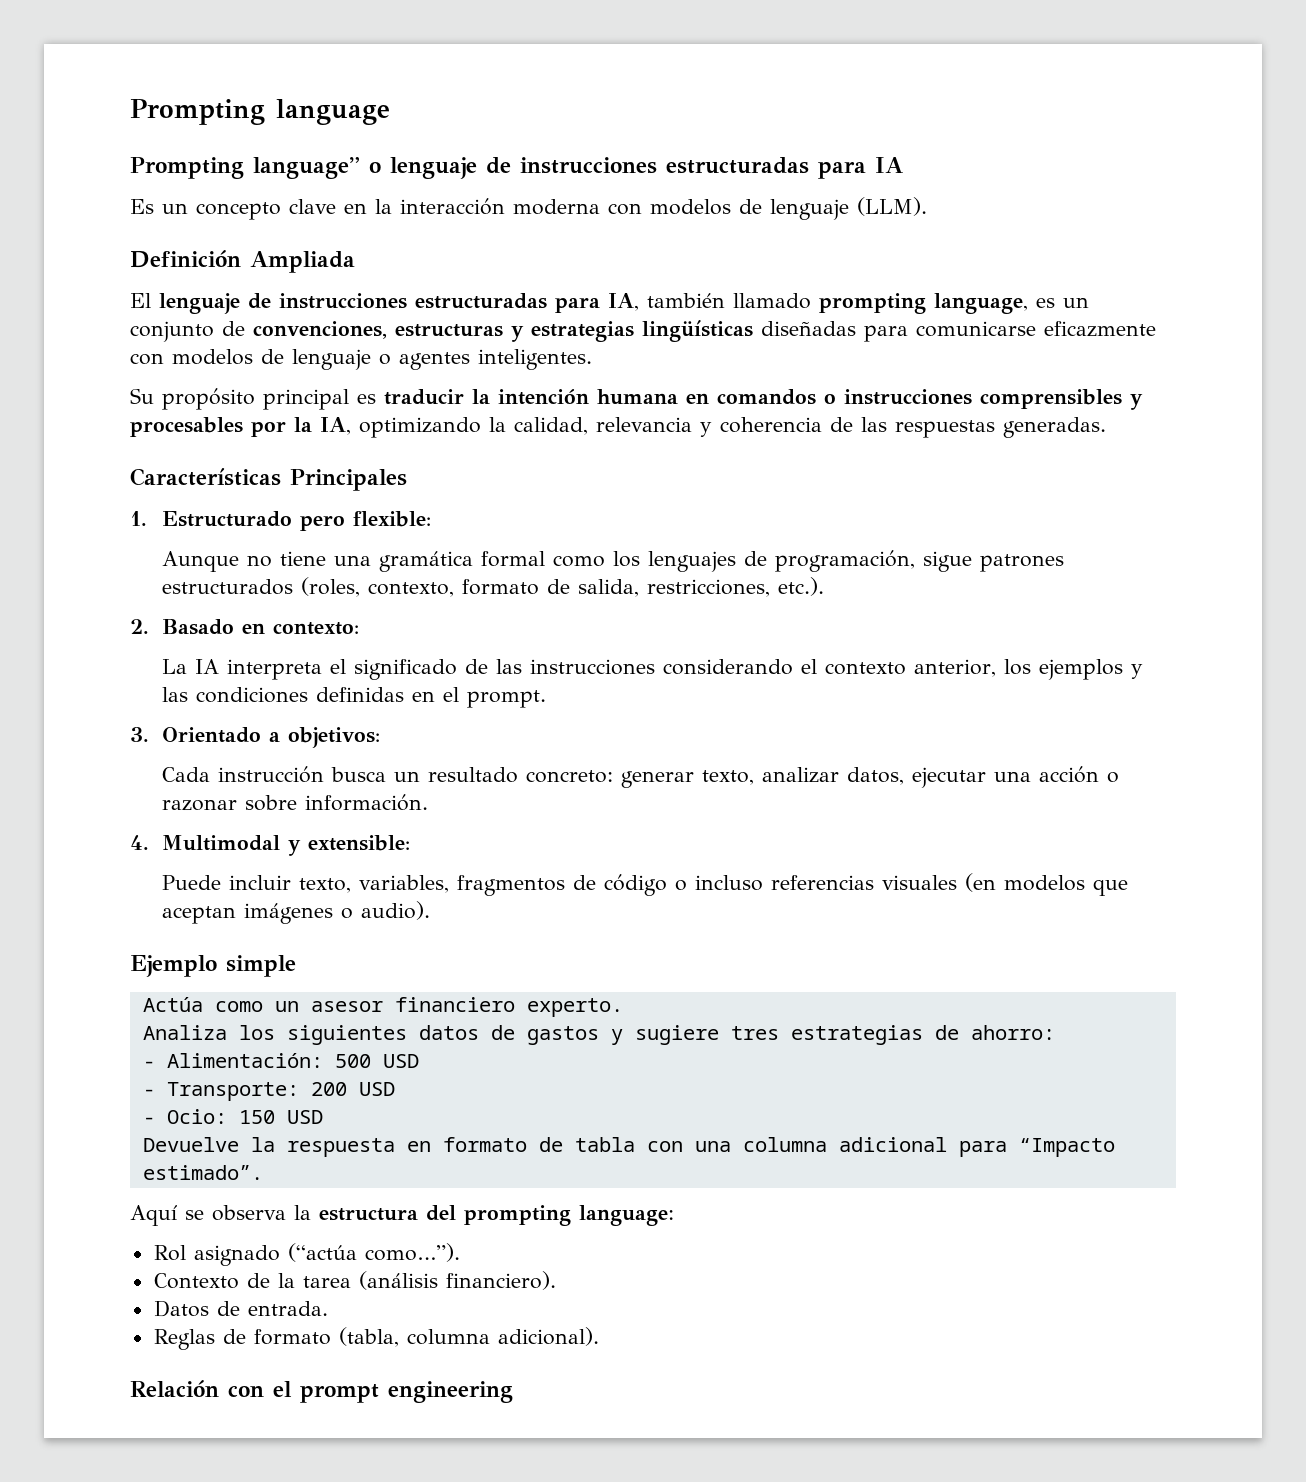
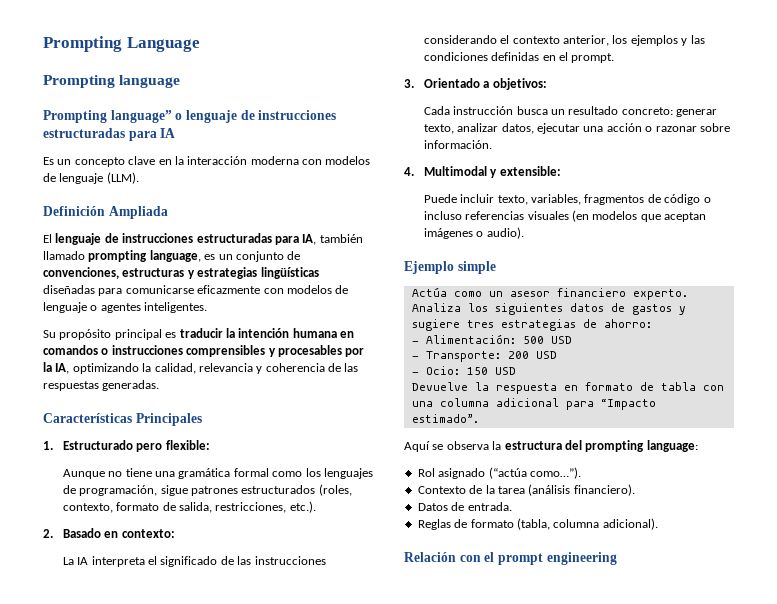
+ Prompting Language

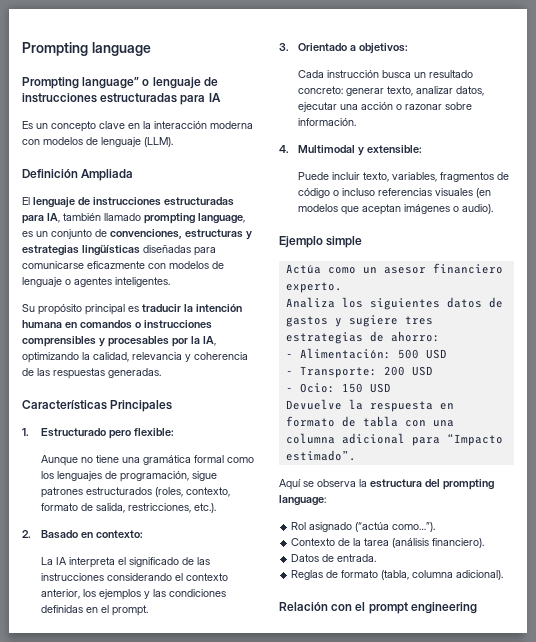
- Prompting Language

